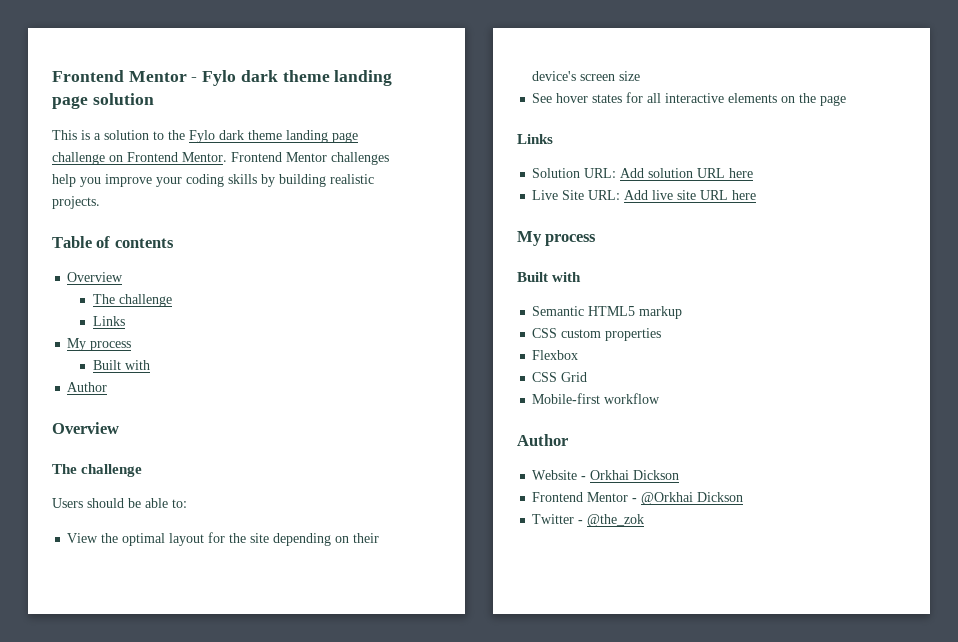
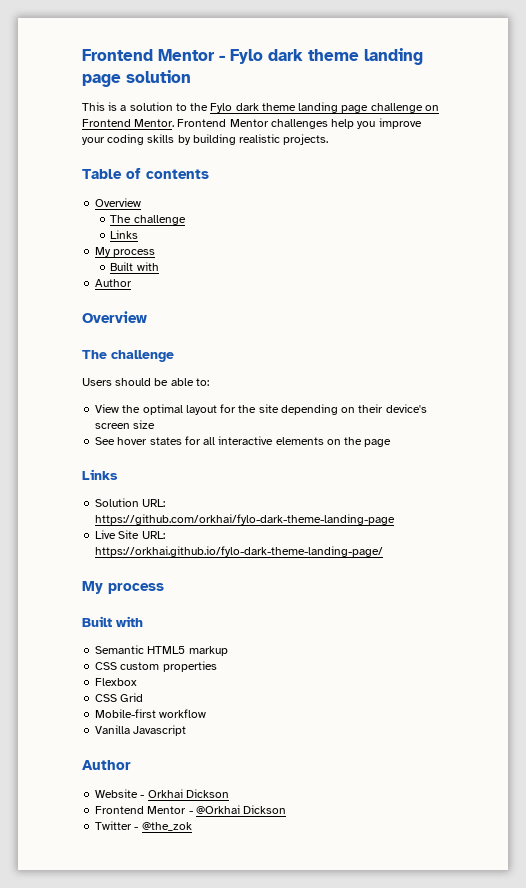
- Solution URL: Add solution URL here
+ Solution URL: https://github.com/orkhai/fylo-dark-theme-landing-page
- Live Site URL: Add live site URL here
+ Live Site URL: https://orkhai.github.io/fylo-dark-theme-landing-page/
+ Vanilla Javascript

